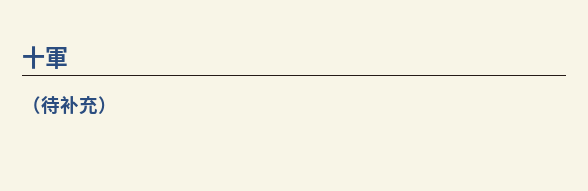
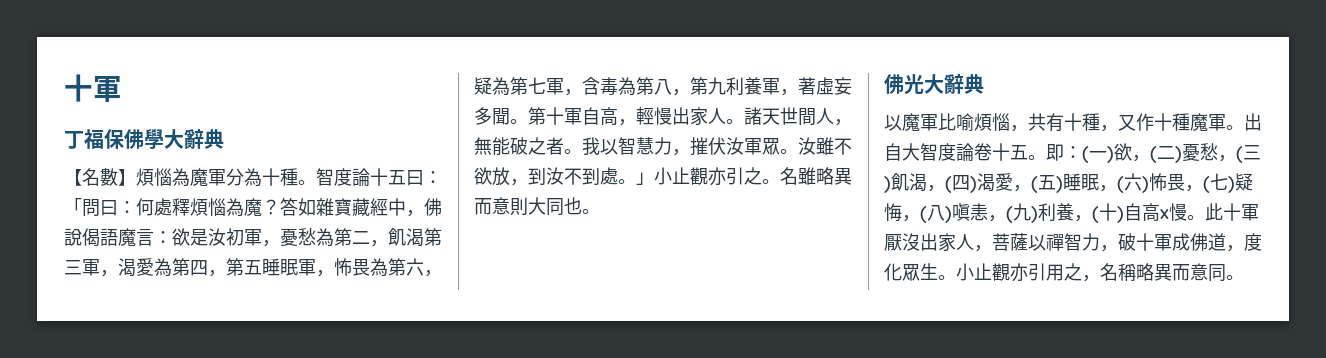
- （待补充）
+ 丁福保佛學大辭典
+ 【名數】煩惱為魔軍分為十種。智度論十五曰：「問曰：何處釋煩惱為魔？答如雜寶藏經中，佛說偈語魔言：欲是汝初軍，憂愁為第二，飢渴第三軍，渴愛為第四，第五睡眠軍，怖畏為第六，疑為第七軍，含毒為第八，第九利養軍，著虛妄多聞。第十軍自高，輕慢出家人。諸天世間人，無能破之者。我以智慧力，摧伏汝軍眾。汝雖不欲放，到汝不到處。」小止觀亦引之。名雖略異而意則大同也。
+ 佛光大辭典
+ 以魔軍比喻煩惱，共有十種，又作十種魔軍。出自大智度論卷十五。即：(一)欲，(二)憂愁，(三)飢渴，(四)渴愛，(五)睡眠，(六)怖畏，(七)疑悔，(八)嗔恚，(九)利養，(十)自高x慢。此十軍厭沒出家人，菩薩以禪智力，破十軍成佛道，度化眾生。小止觀亦引用之，名稱略異而意同。

